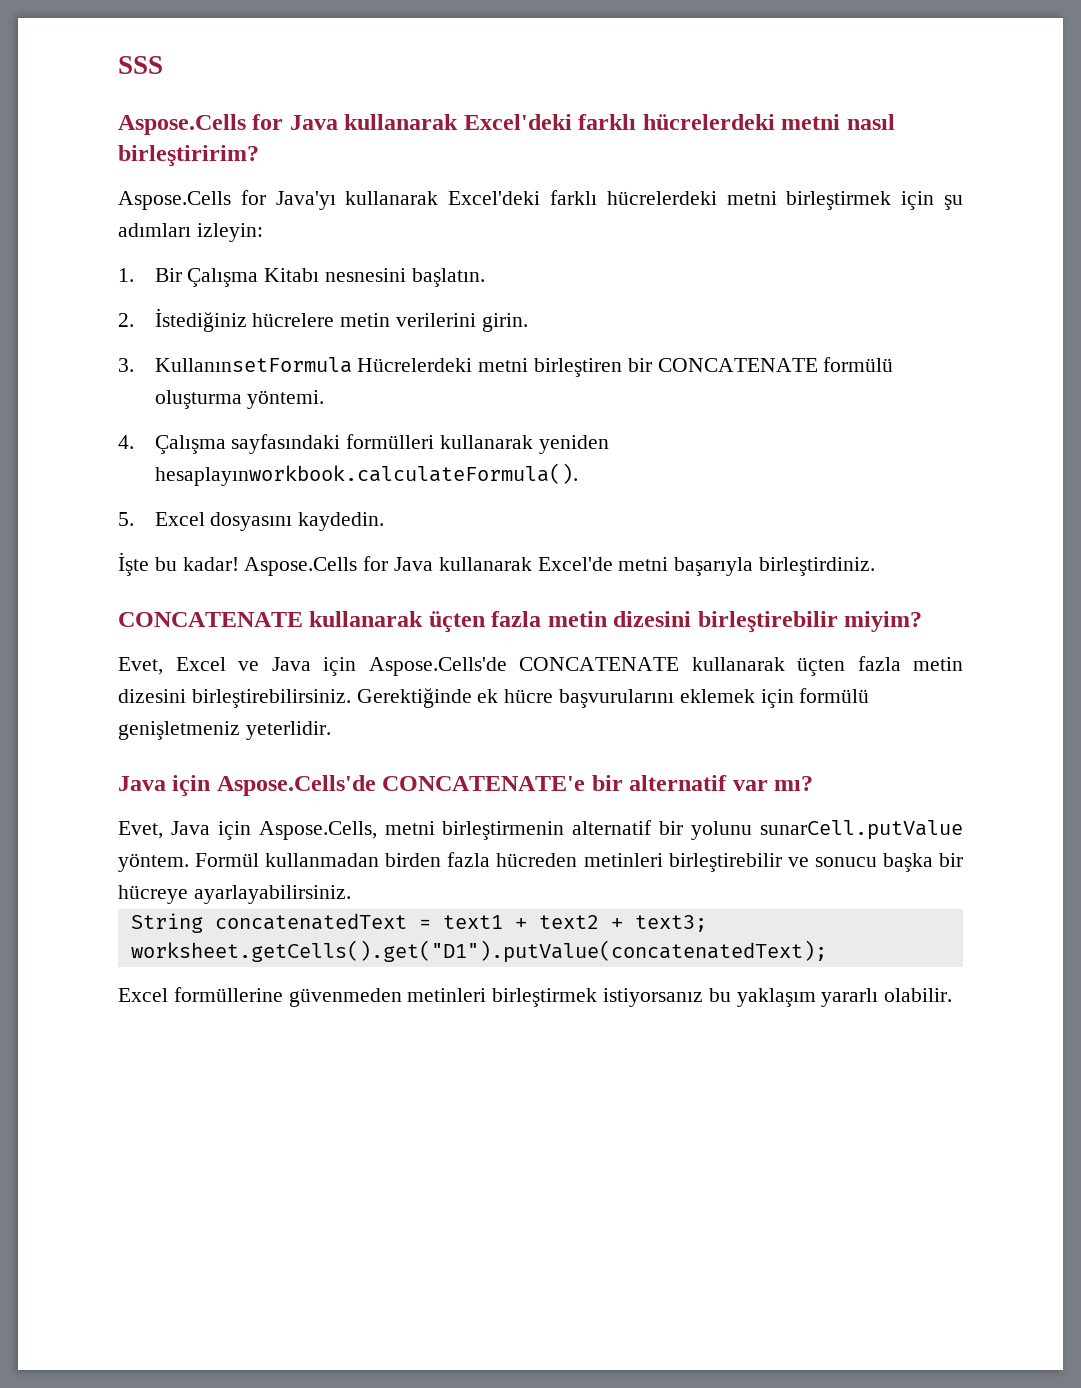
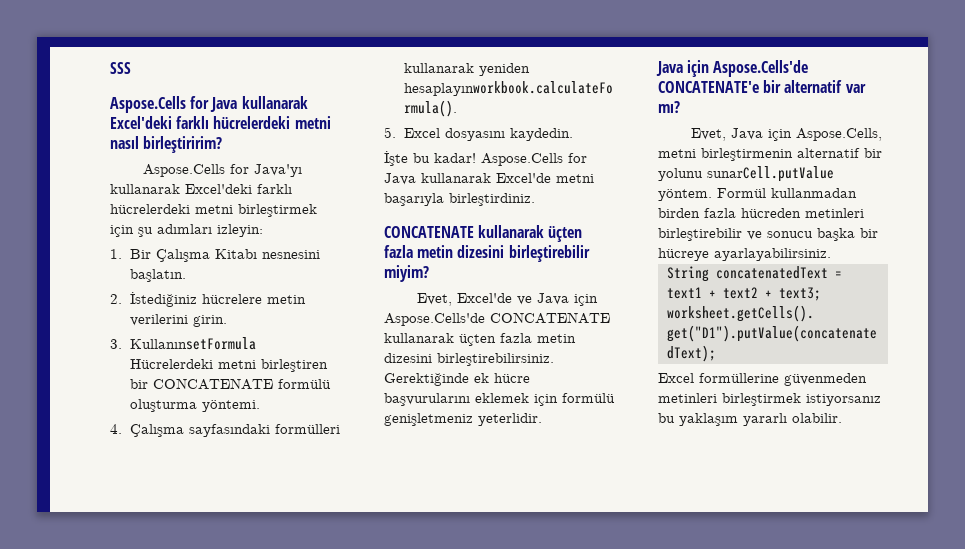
- Evet, Excel ve Java için Aspose.Cells'de CONCATENATE kullanarak üçten fazla metin dizesini birleştirebilirsiniz.
+ Evet, Excel'de ve Java için Aspose.Cells'de CONCATENATE kullanarak üçten fazla metin dizesini birleştirebilirsiniz.

